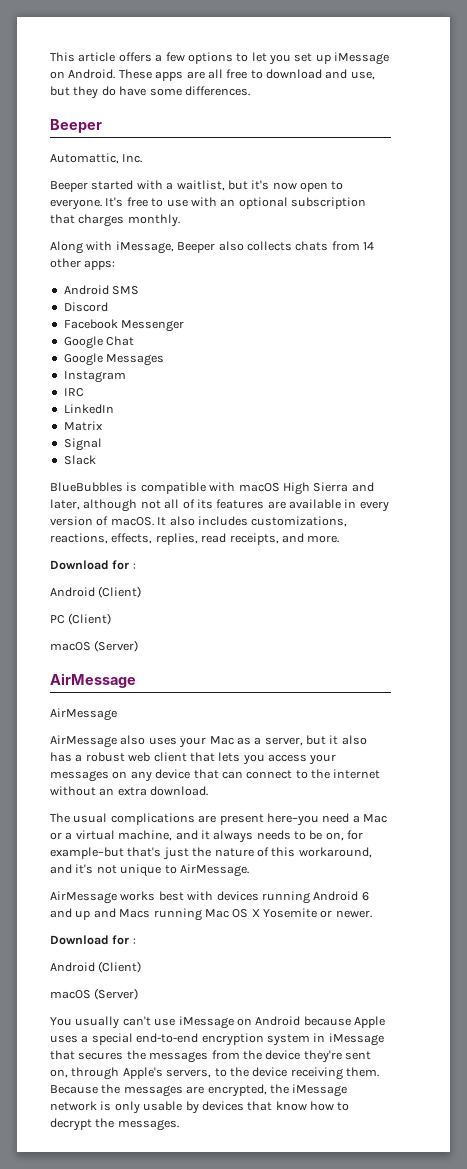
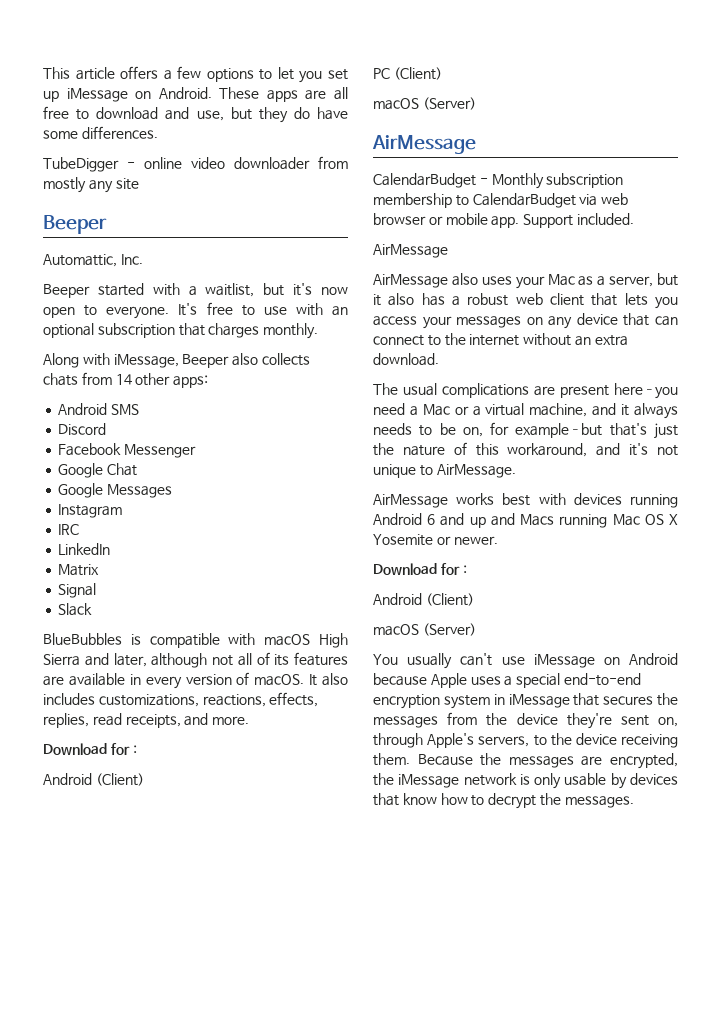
+ TubeDigger - online video downloader from mostly any site
+ CalendarBudget - Monthly subscription membership to CalendarBudget via web browser or mobile app. Support included.

